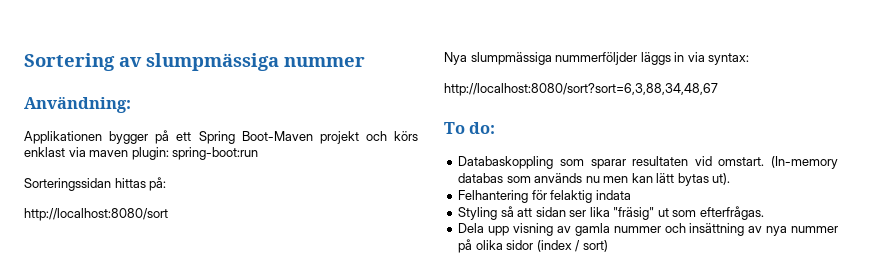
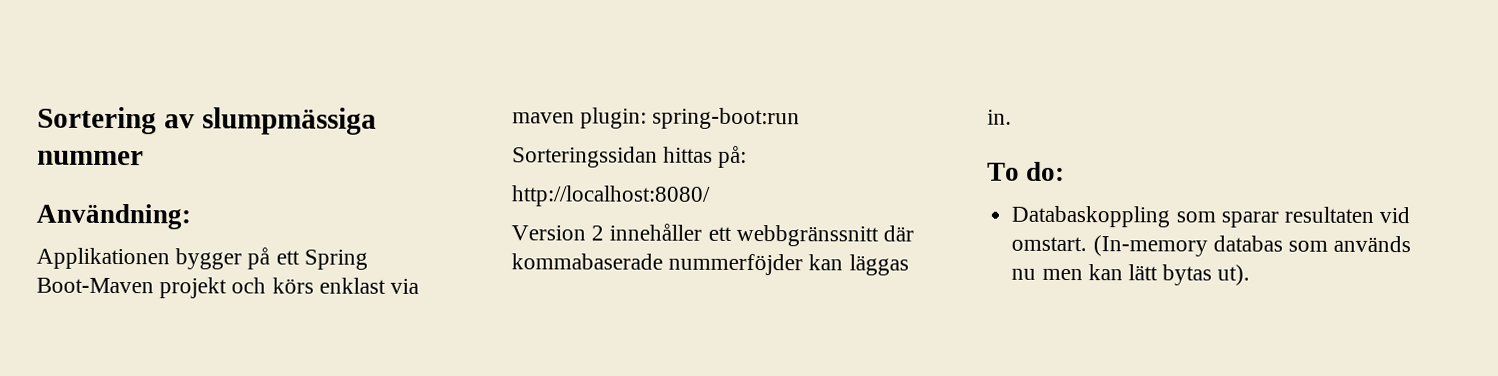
- http://localhost:8080/sort
- Nya slumpmässiga nummerföljder läggs in via syntax:
- http://localhost:8080/sort?sort=6,3,88,34,48,67
+ http://localhost:8080/
+ Version 2 innehåller ett webbgränssnitt där kommabaserade nummerföjder kan läggas in.
- Felhantering för felaktig indata
- Styling så att sidan ser lika "fräsig" ut som efterfrågas.
- Dela upp visning av gamla nummer och insättning av nya nummer på olika sidor (index / sort)

